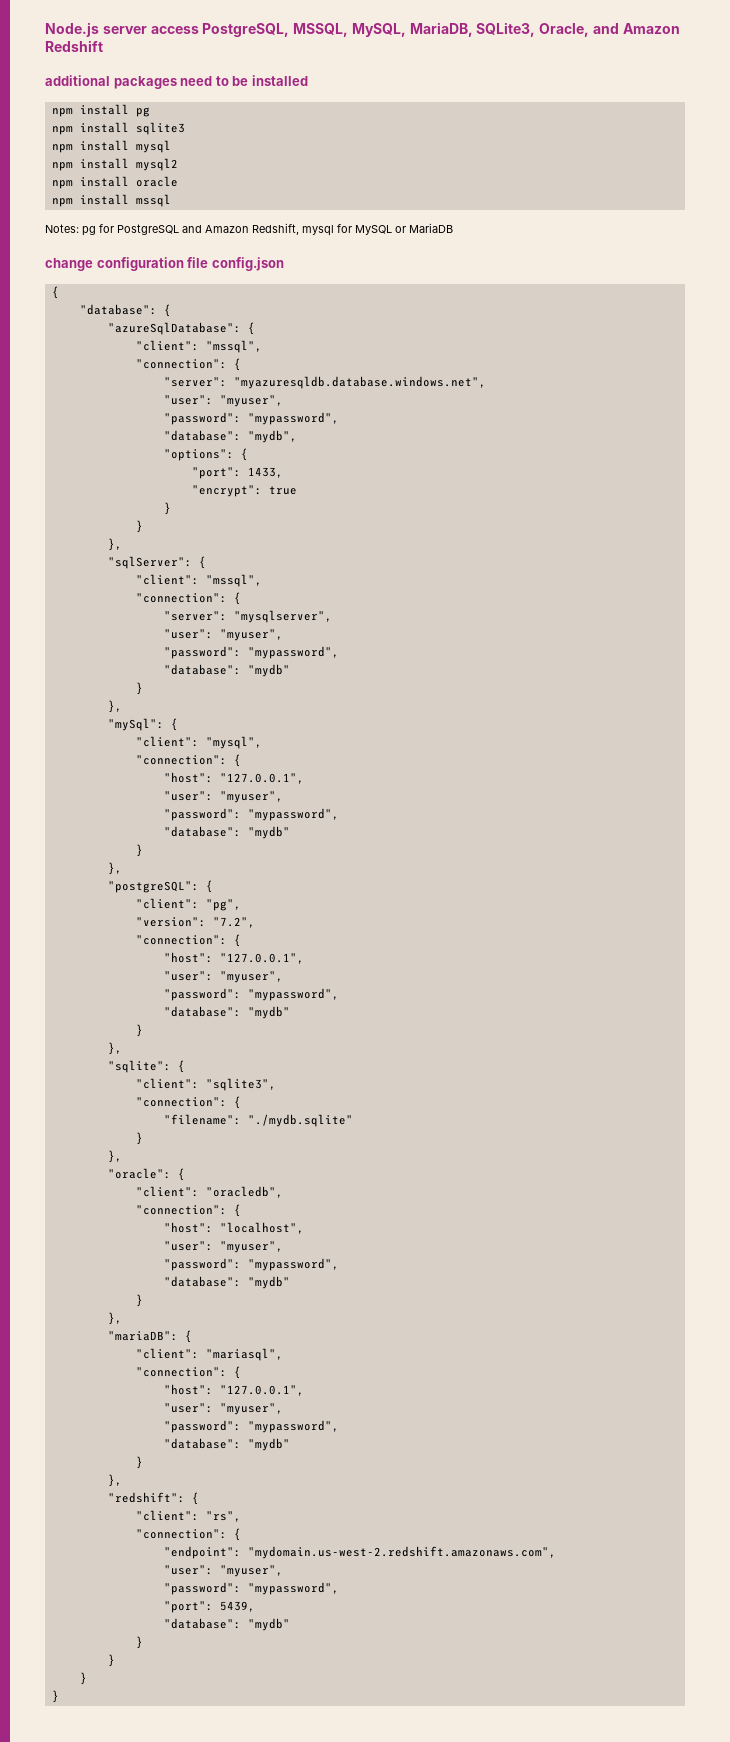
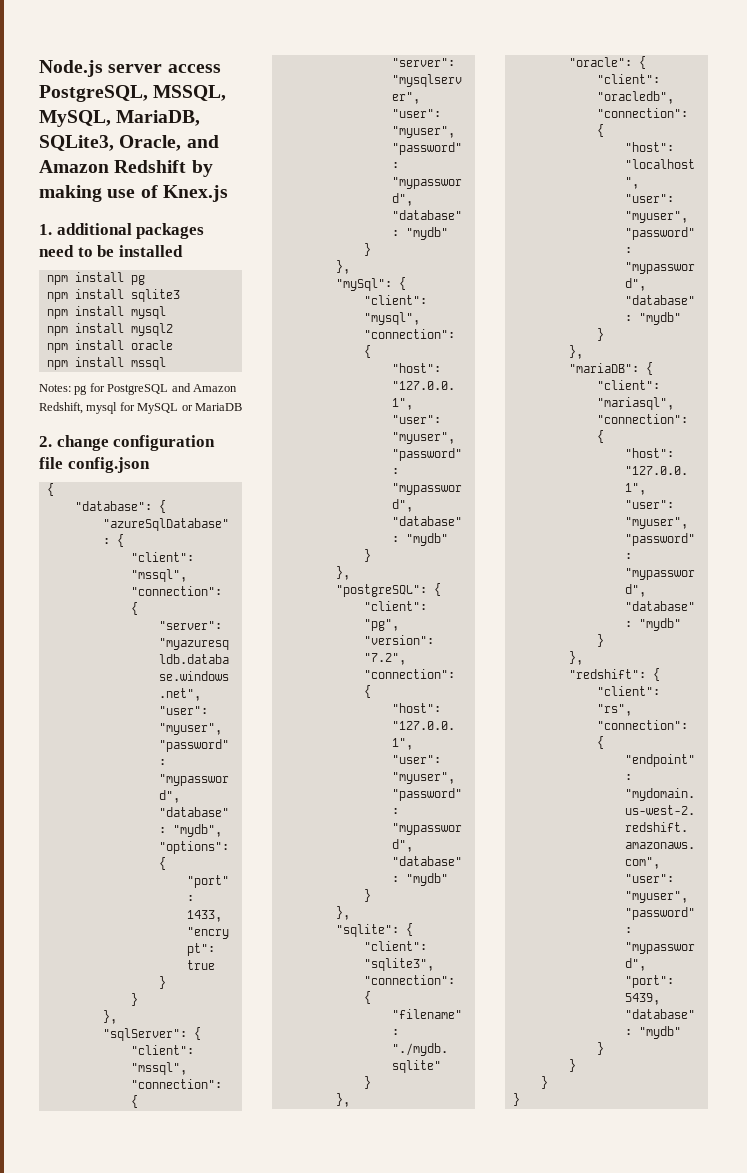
- Node.js server access PostgreSQL, MSSQL, MySQL, MariaDB, SQLite3, Oracle, and Amazon Redshift
- additional packages need to be installed
+ Node.js server access PostgreSQL, MSSQL, MySQL, MariaDB, SQLite3, Oracle, and Amazon Redshift by making use of Knex.js
+ 1. additional packages need to be installed
- change configuration file config.json
+ 2. change configuration file config.json

